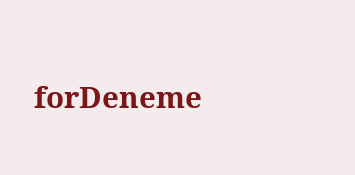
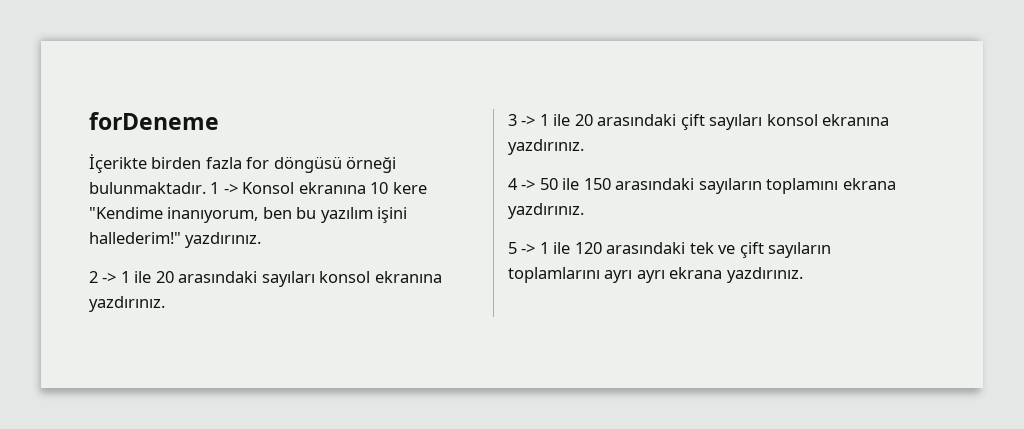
+ İçerikte birden fazla for döngüsü örneği bulunmaktadır. 1 -> Konsol ekranına 10 kere "Kendime inanıyorum, ben bu yazılım işini hallederim!" yazdırınız.
+ 2 -> 1 ile 20 arasındaki sayıları konsol ekranına yazdırınız.
+ 3 -> 1 ile 20 arasındaki çift sayıları konsol ekranına yazdırınız.
+ 4 -> 50 ile 150 arasındaki sayıların toplamını ekrana yazdırınız.
+ 5 -> 1 ile 120 arasındaki tek ve çift sayıların toplamlarını ayrı ayrı ekrana yazdırınız.

